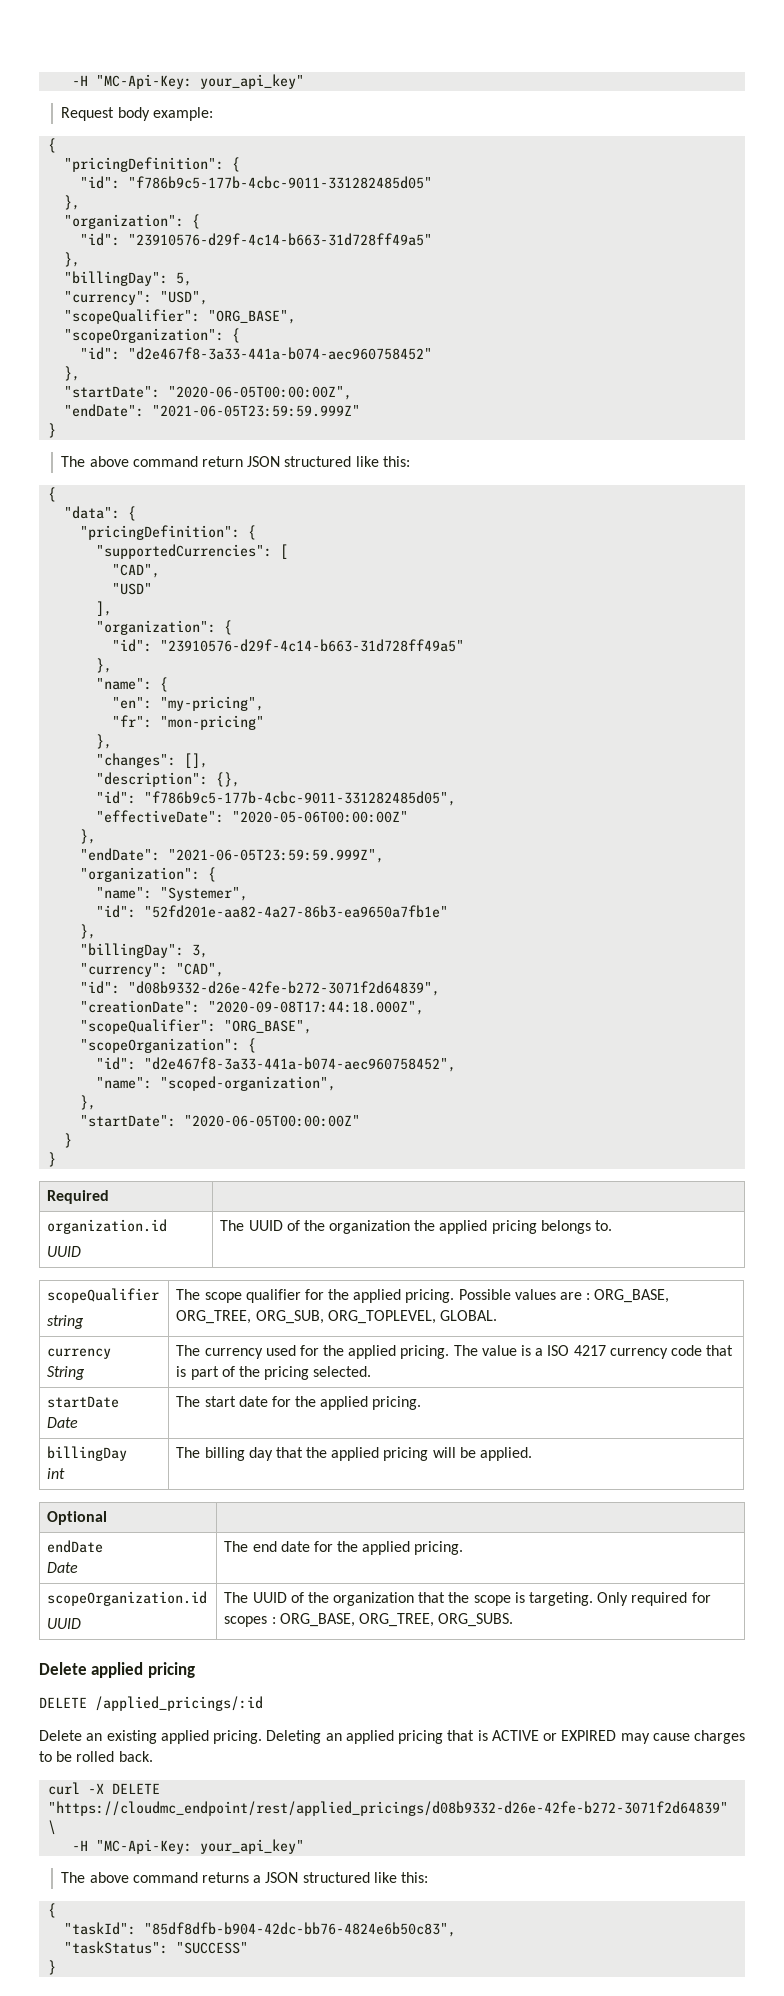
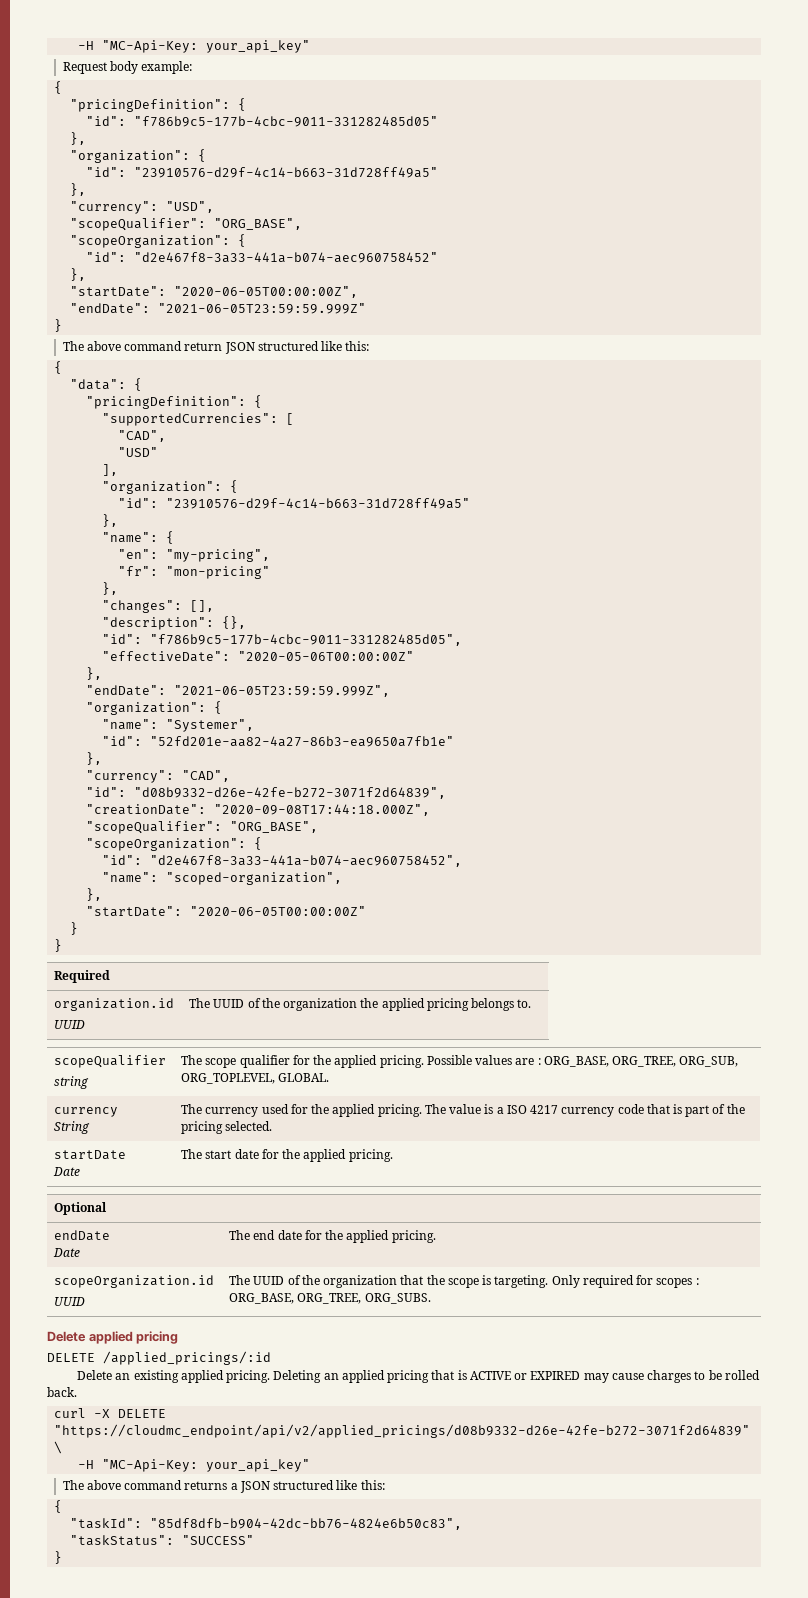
- "billingDay": 5,
- "billingDay": 3,
- billingDay
- int | The billing day that the applied pricing will be applied.
- curl -X DELETE "https://cloudmc_endpoint/rest/applied_pricings/d08b9332-d26e-42fe-b272-3071f2d64839" \
+ curl -X DELETE "https://cloudmc_endpoint/api/v2/applied_pricings/d08b9332-d26e-42fe-b272-3071f2d64839" \

